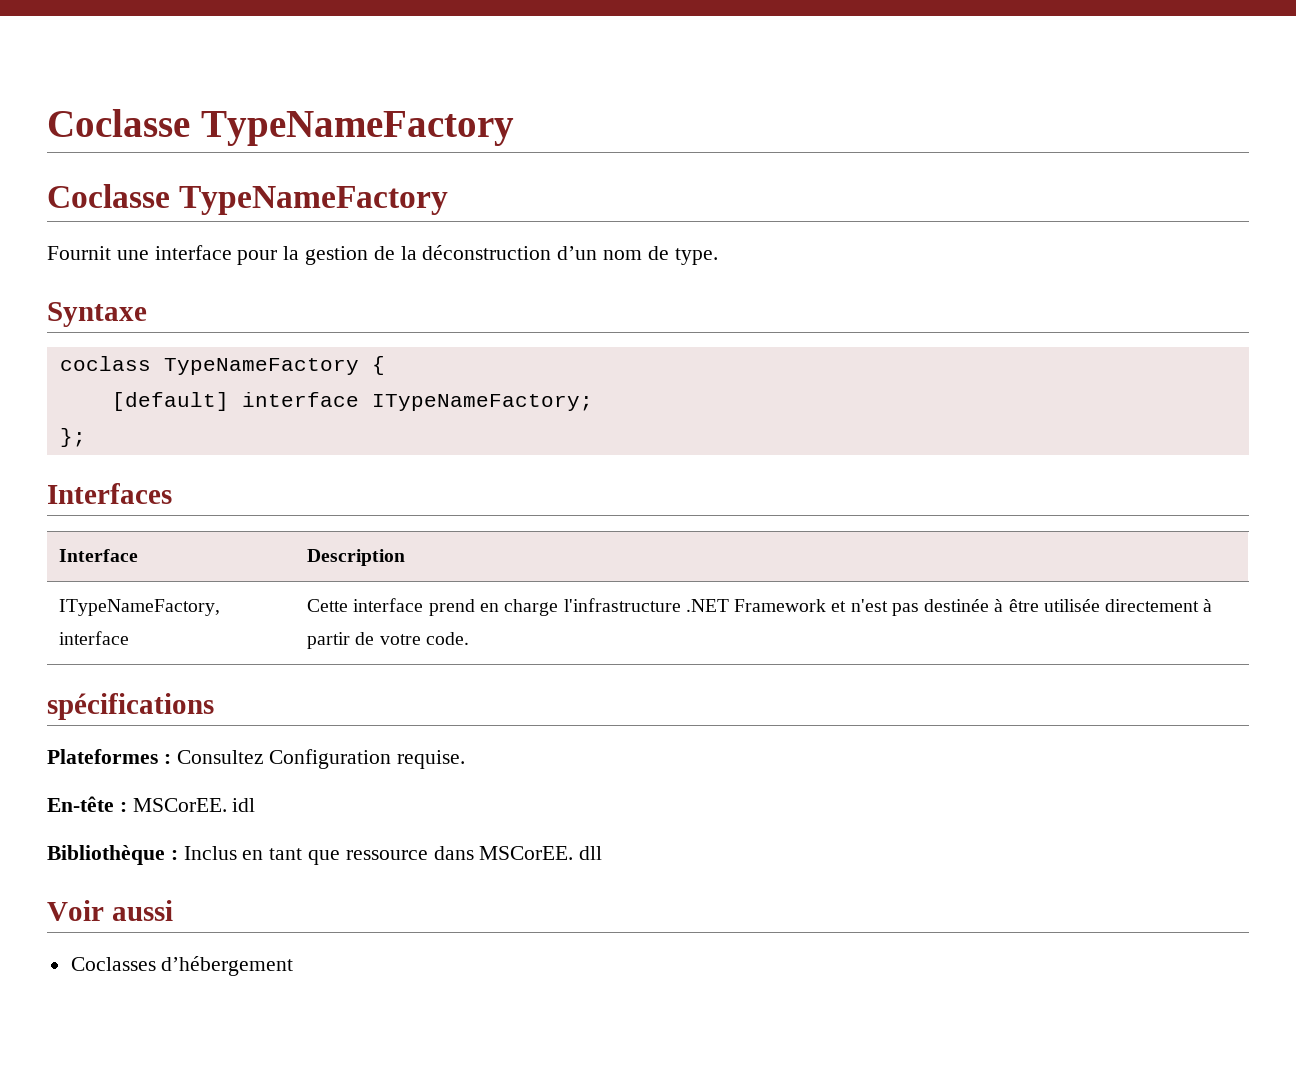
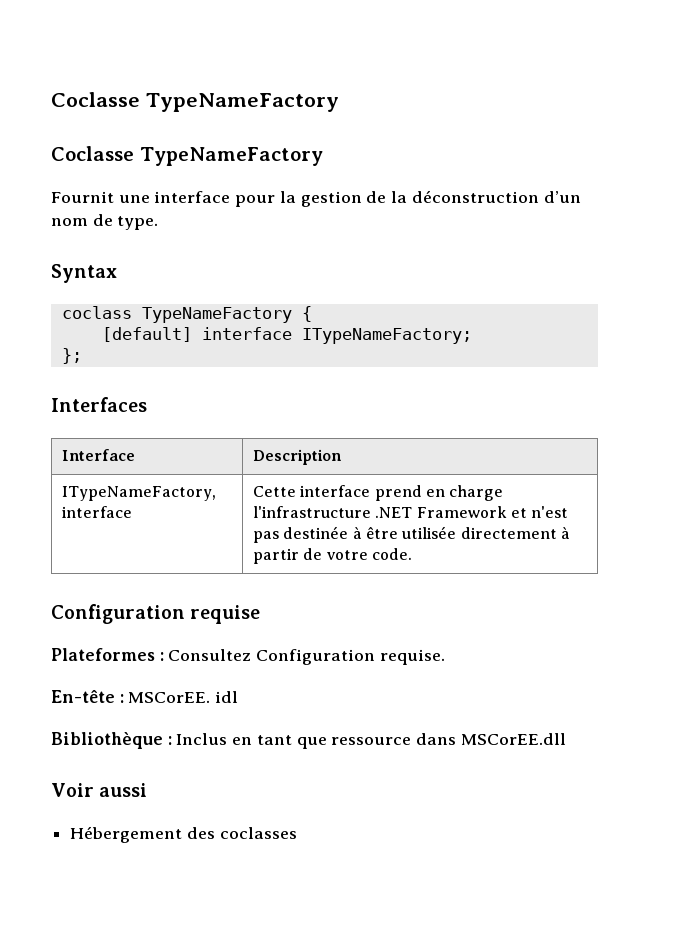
- Syntaxe
+ Syntax
- spécifications
+ Configuration requise
- Bibliothèque : Inclus en tant que ressource dans MSCorEE. dll
+ Bibliothèque : Inclus en tant que ressource dans MSCorEE.dll
- Coclasses d’hébergement
+ Hébergement des coclasses

